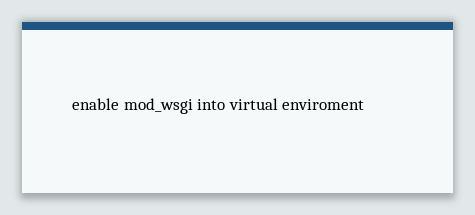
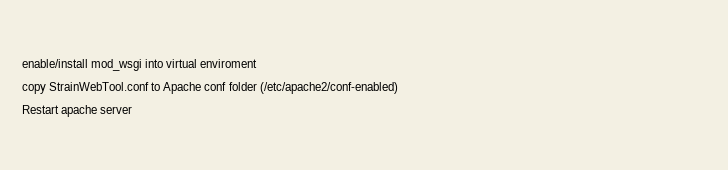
- enable mod_wsgi into virtual enviroment
+ enable/install mod_wsgi into virtual enviroment
+ copy StrainWebTool.conf to Apache conf folder (/etc/apache2/conf-enabled)
+ Restart apache server

